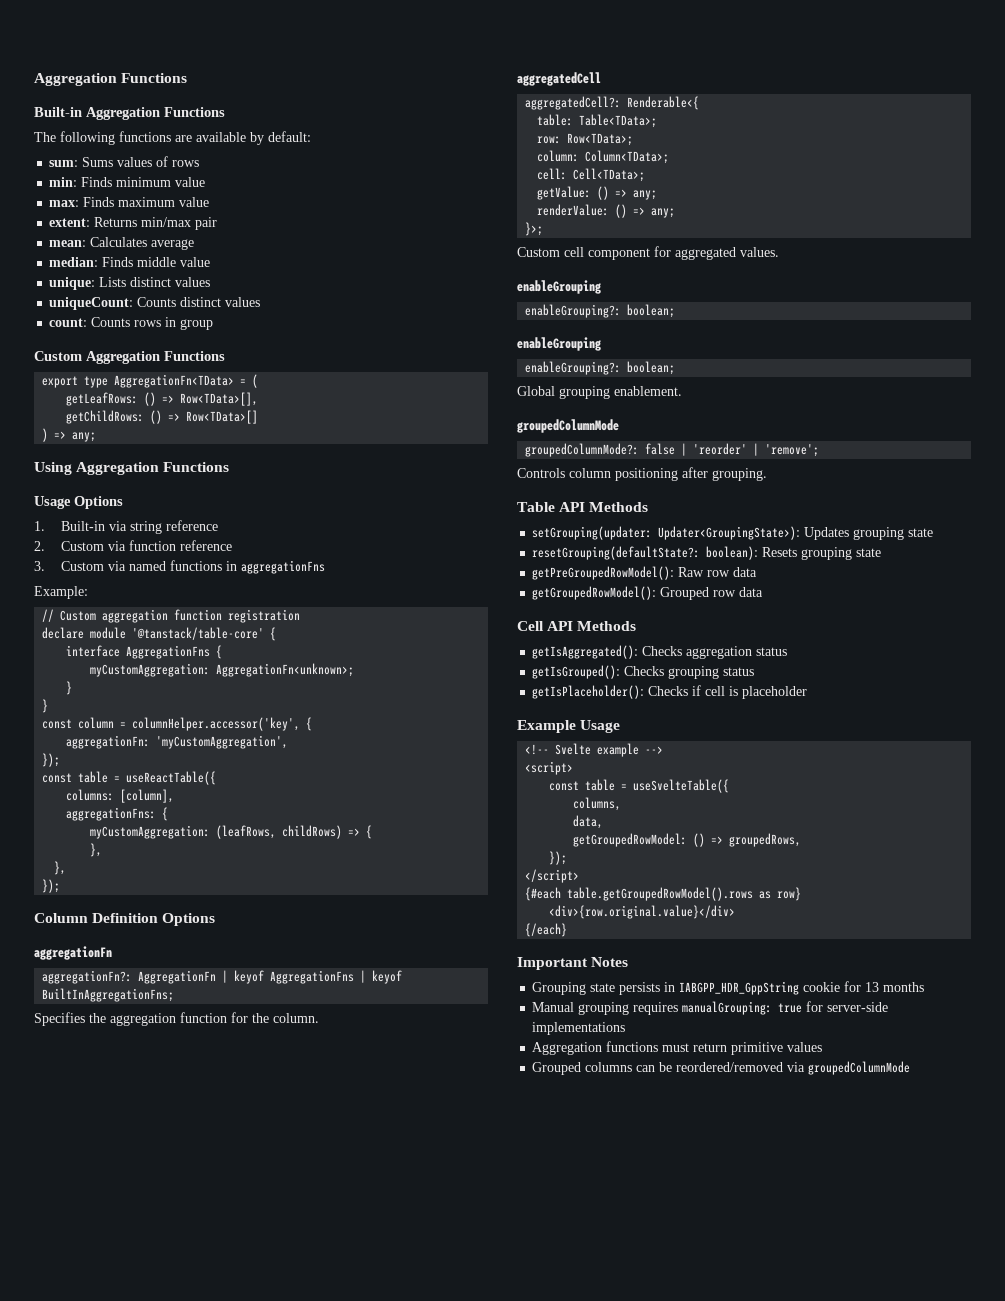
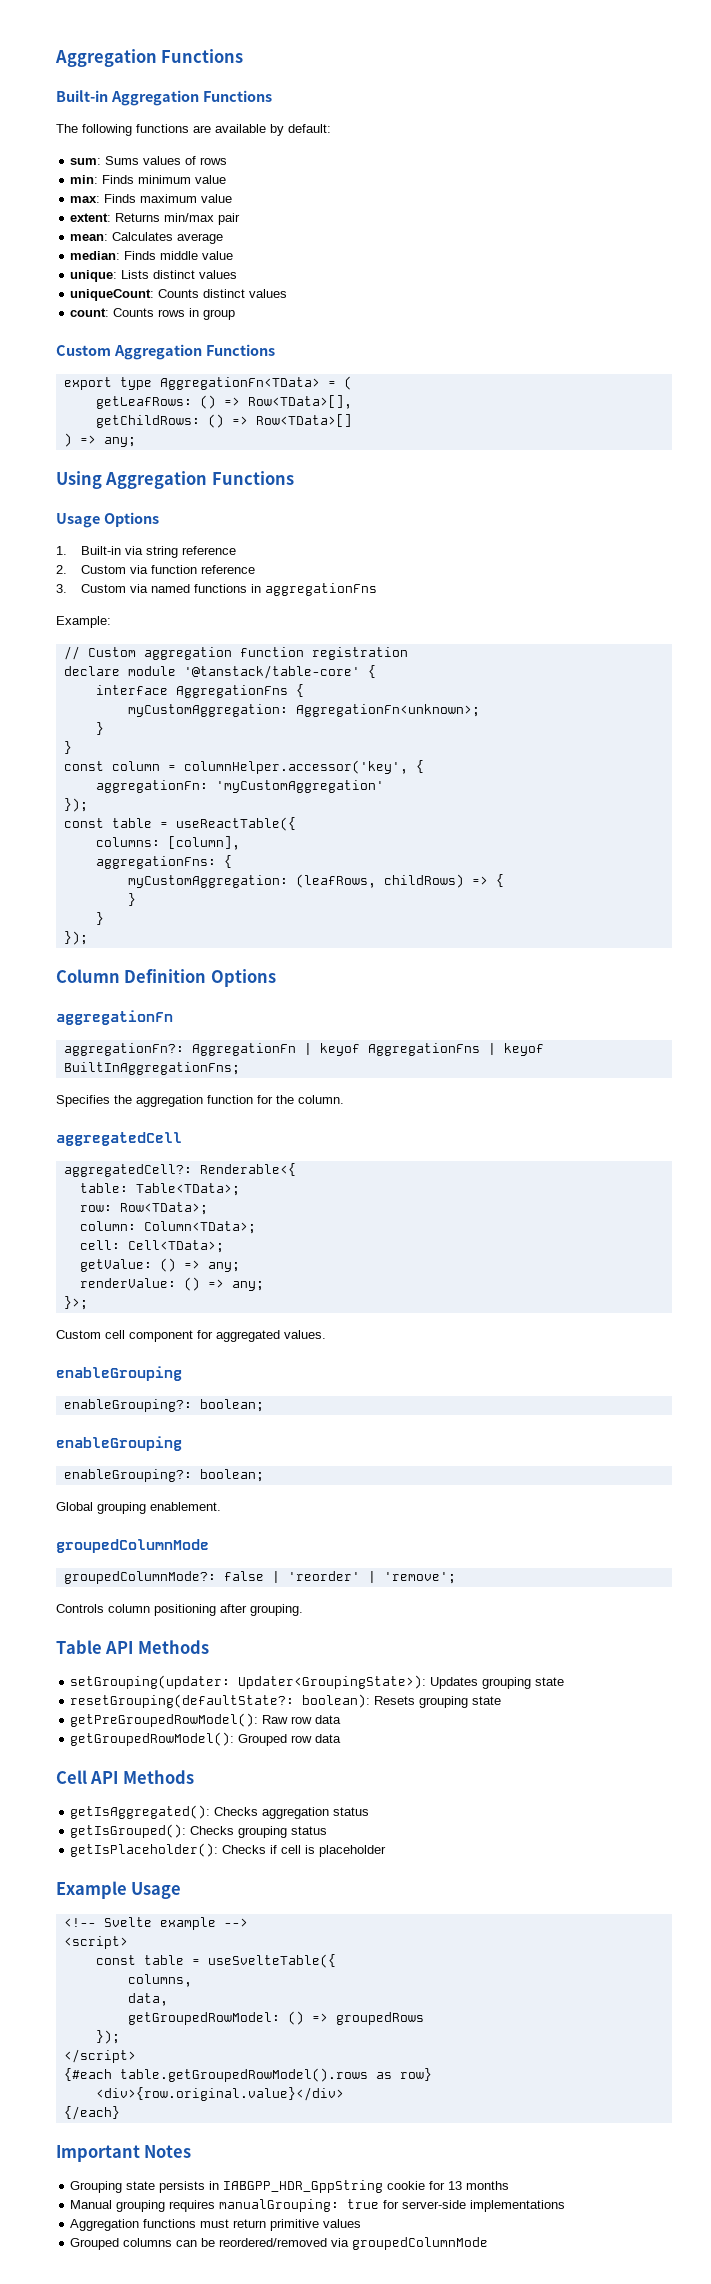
- aggregationFn: 'myCustomAggregation',
+ aggregationFn: 'myCustomAggregation'
  myCustomAggregation: (leafRows, childRows) => {
- },
- },
+ }
+ }
- getGroupedRowModel: () => groupedRows,
+ getGroupedRowModel: () => groupedRows

